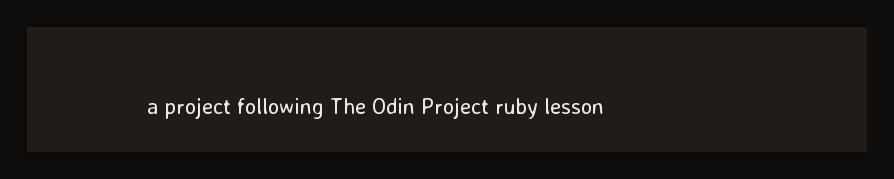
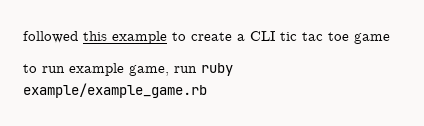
- a project following The Odin Project ruby lesson
+ followed this example to create a CLI tic tac toe game
+ to run example game, run ruby example/example_game.rb

